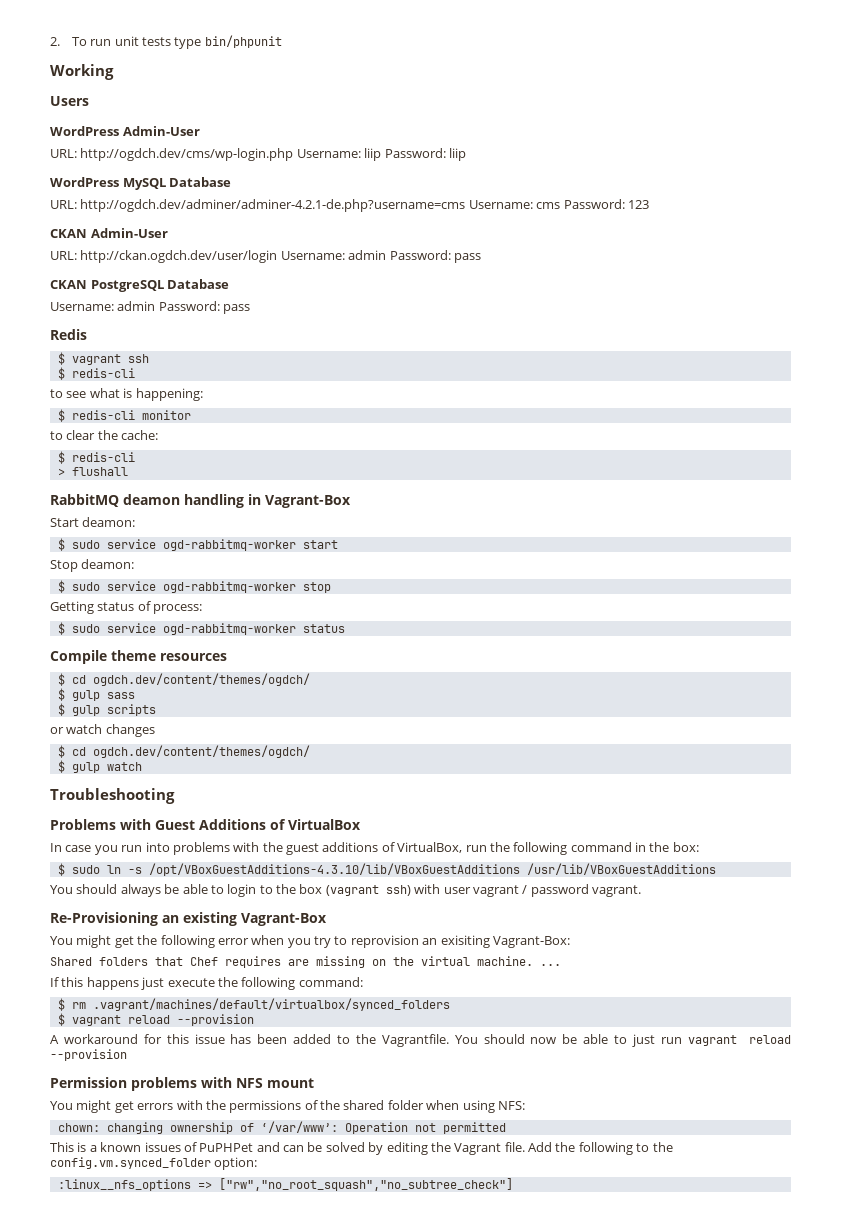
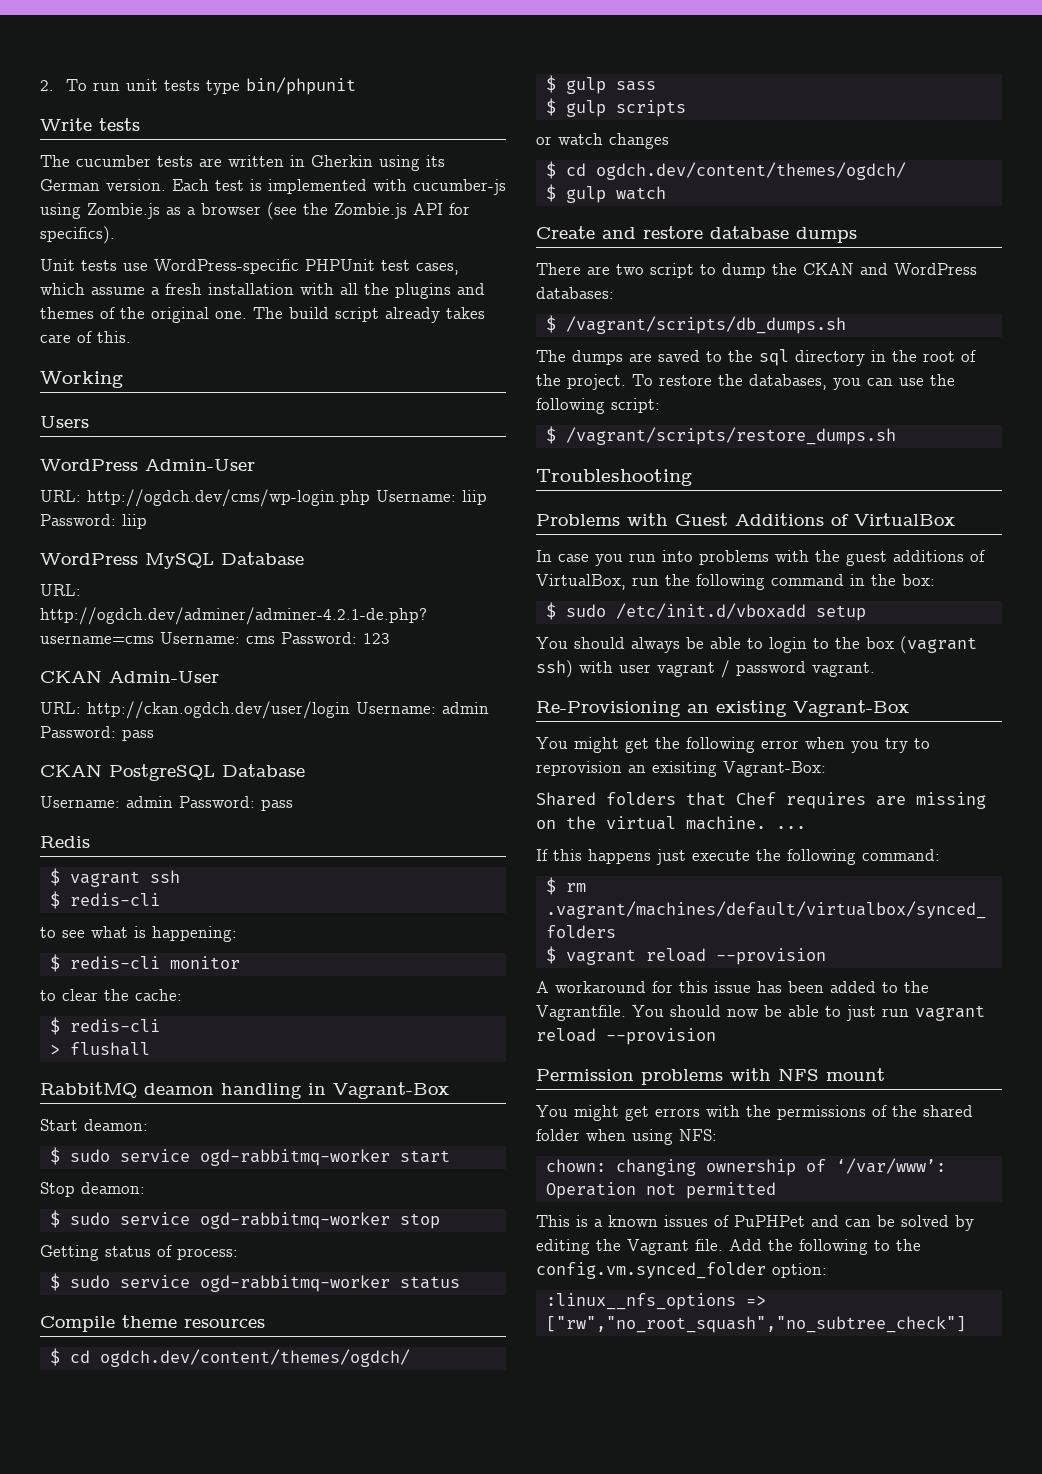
+ Write tests
+ The cucumber tests are written in Gherkin using its German version. Each test is implemented with cucumber-js using Zombie.js as a browser (see the Zombie.js API for specifics).
+ Unit tests use WordPress-specific PHPUnit test cases, which assume a fresh installation with all the plugins and themes of the original one. The build script already takes care of this.
+ Create and restore database dumps
+ There are two script to dump the CKAN and WordPress databases:
+ $ /vagrant/scripts/db_dumps.sh
+ The dumps are saved to the sql directory in the root of the project. To restore the databases, you can use the following script:
+ $ /vagrant/scripts/restore_dumps.sh
- $ sudo ln -s /opt/VBoxGuestAdditions-4.3.10/lib/VBoxGuestAdditions /usr/lib/VBoxGuestAdditions
+ $ sudo /etc/init.d/vboxadd setup

